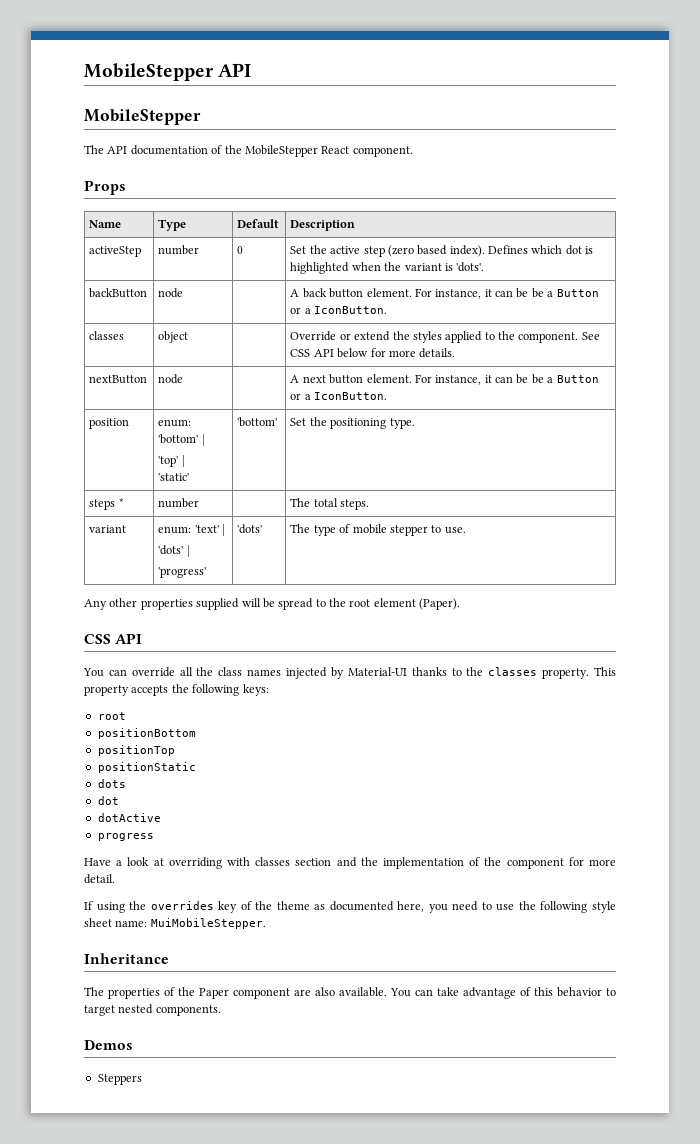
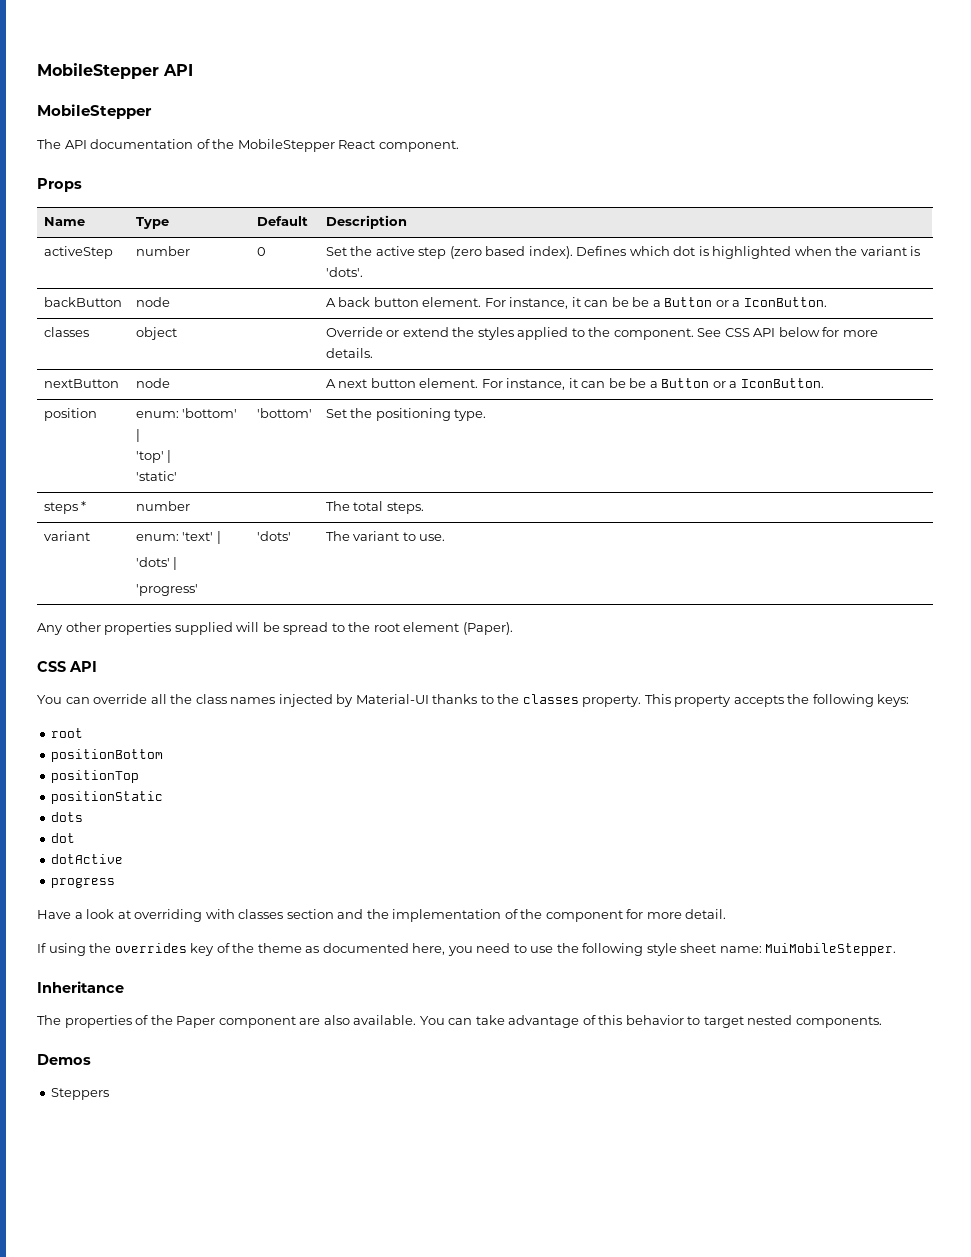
  variant | enum: 'text' |
  'dots' |
- 'progress' | 'dots' | The type of mobile stepper to use.
+ 'progress' | 'dots' | The variant to use.

